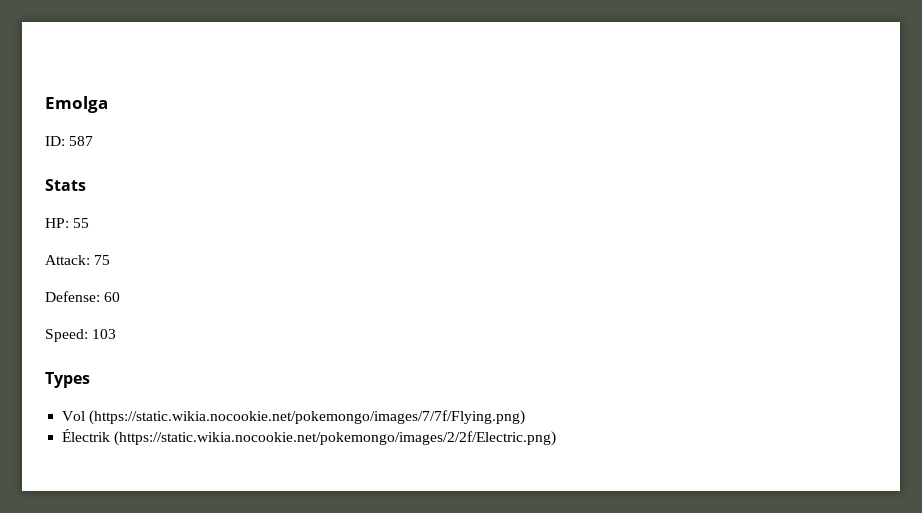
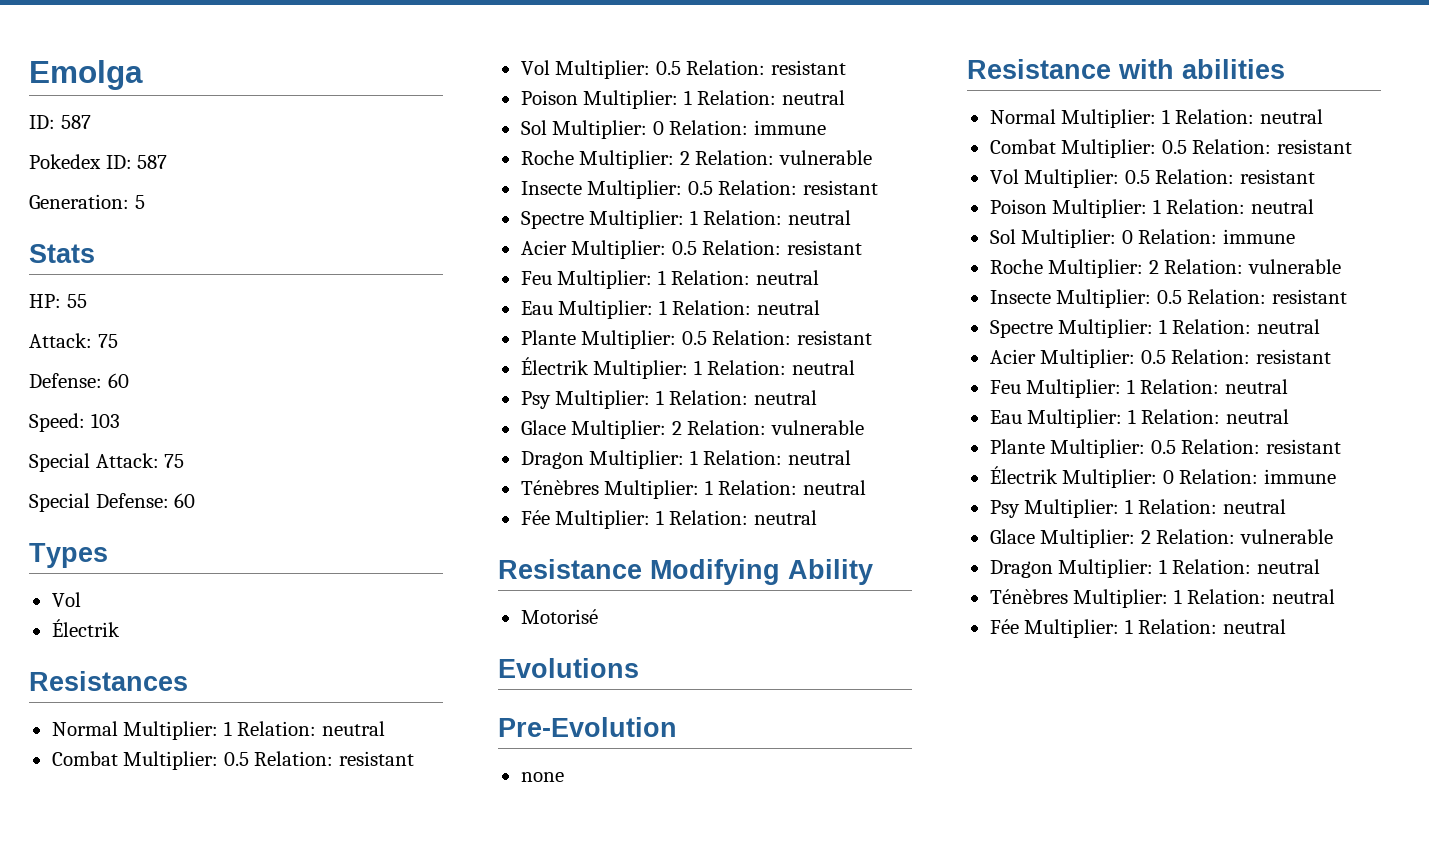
+ Pokedex ID: 587
+ Generation: 5
+ Special Attack: 75
+ Special Defense: 60
  Types
- Vol (https://static.wikia.nocookie.net/pokemongo/images/7/7f/Flying.png)
- Électrik (https://static.wikia.nocookie.net/pokemongo/images/2/2f/Electric.png)
+ Vol
+ Électrik
+ Resistances
+ Normal Multiplier: 1 Relation: neutral
+ Combat Multiplier: 0.5 Relation: resistant
+ Vol Multiplier: 0.5 Relation: resistant
+ Poison Multiplier: 1 Relation: neutral
+ Sol Multiplier: 0 Relation: immune
+ Roche Multiplier: 2 Relation: vulnerable
+ Insecte Multiplier: 0.5 Relation: resistant
+ Spectre Multiplier: 1 Relation: neutral
+ Acier Multiplier: 0.5 Relation: resistant
+ Feu Multiplier: 1 Relation: neutral
+ Eau Multiplier: 1 Relation: neutral
+ Plante Multiplier: 0.5 Relation: resistant
+ Électrik Multiplier: 1 Relation: neutral
+ Psy Multiplier: 1 Relation: neutral
+ Glace Multiplier: 2 Relation: vulnerable
+ Dragon Multiplier: 1 Relation: neutral
+ Ténèbres Multiplier: 1 Relation: neutral
+ Fée Multiplier: 1 Relation: neutral
+ Resistance Modifying Ability
+ Motorisé
+ Evolutions
+ Pre-Evolution
+ none
+ Resistance with abilities
+ Normal Multiplier: 1 Relation: neutral
+ Combat Multiplier: 0.5 Relation: resistant
+ Vol Multiplier: 0.5 Relation: resistant
+ Poison Multiplier: 1 Relation: neutral
+ Sol Multiplier: 0 Relation: immune
+ Roche Multiplier: 2 Relation: vulnerable
+ Insecte Multiplier: 0.5 Relation: resistant
+ Spectre Multiplier: 1 Relation: neutral
+ Acier Multiplier: 0.5 Relation: resistant
+ Feu Multiplier: 1 Relation: neutral
+ Eau Multiplier: 1 Relation: neutral
+ Plante Multiplier: 0.5 Relation: resistant
+ Électrik Multiplier: 0 Relation: immune
+ Psy Multiplier: 1 Relation: neutral
+ Glace Multiplier: 2 Relation: vulnerable
+ Dragon Multiplier: 1 Relation: neutral
+ Ténèbres Multiplier: 1 Relation: neutral
+ Fée Multiplier: 1 Relation: neutral

